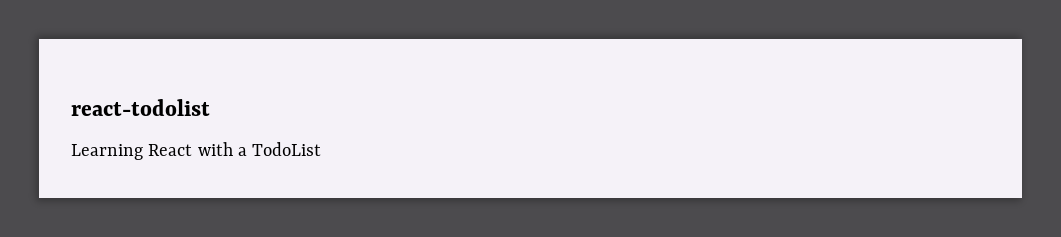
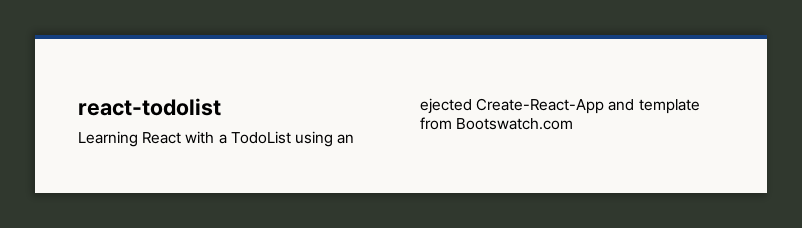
- Learning React with a TodoList
+ Learning React with a TodoList using an ejected Create-React-App and template from Bootswatch.com

